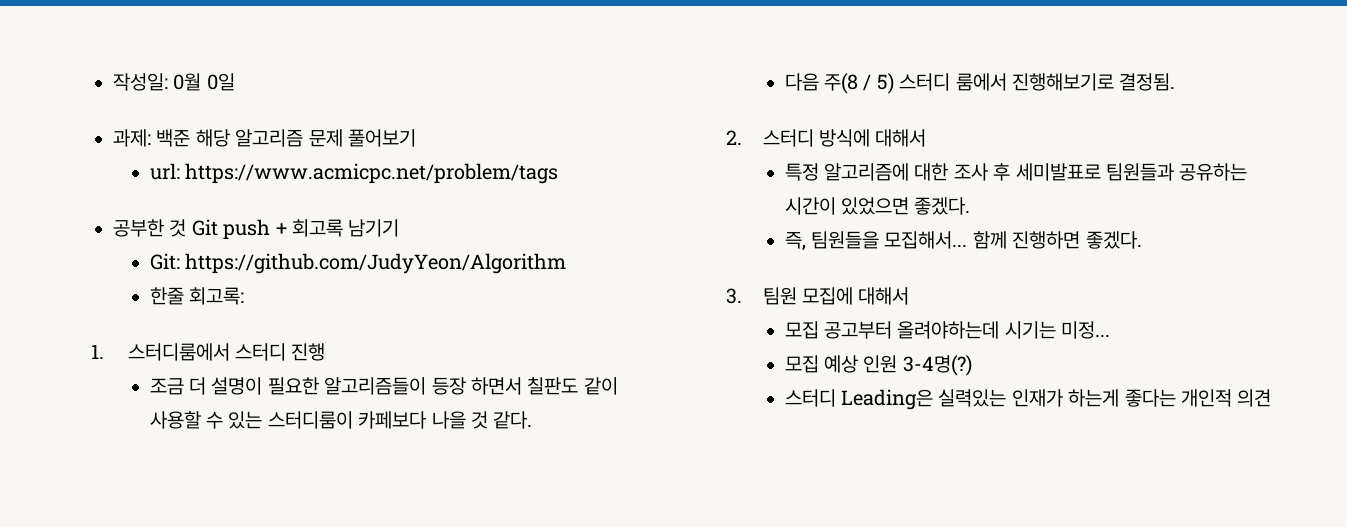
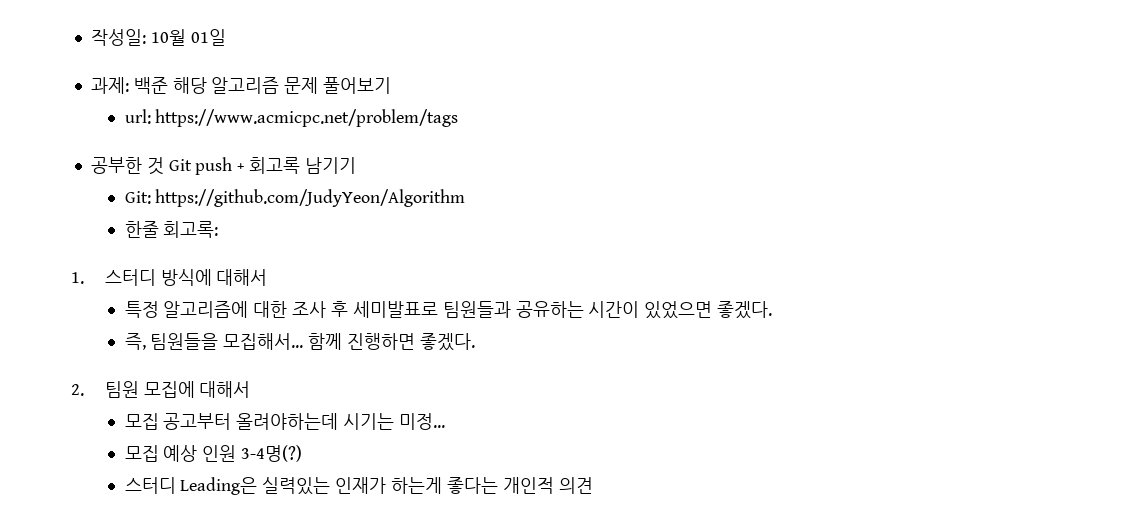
- 작성일: 0월 0일
+ 작성일: 10월 01일
- 1. 스터디룸에서 스터디 진행
- 조금 더 설명이 필요한 알고리즘들이 등장 하면서 칠판도 같이 사용할 수 있는 스터디룸이 카페보다 나을 것 같다.
- 다음 주(8 / 5) 스터디 룸에서 진행해보기로 결정됨.
- 2. 스터디 방식에 대해서
+ 1. 스터디 방식에 대해서
- 3. 팀원 모집에 대해서
+ 2. 팀원 모집에 대해서

